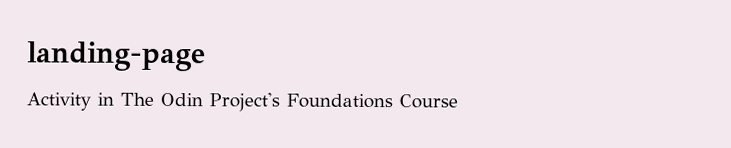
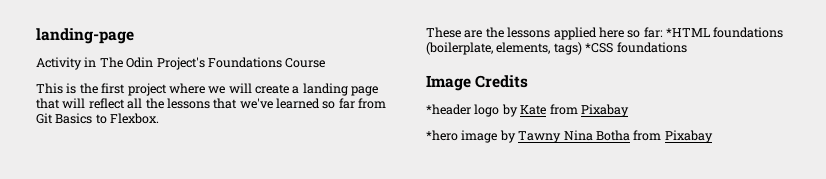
+ This is the first project where we will create a landing page that will reflect all the lessons that we've learned so far from Git Basics to Flexbox.
+ These are the lessons applied here so far: *HTML foundations (boilerplate, elements, tags) *CSS foundations
+ Image Credits
+ *header logo by Kate from Pixabay
+ *hero image by Tawny Nina Botha from Pixabay

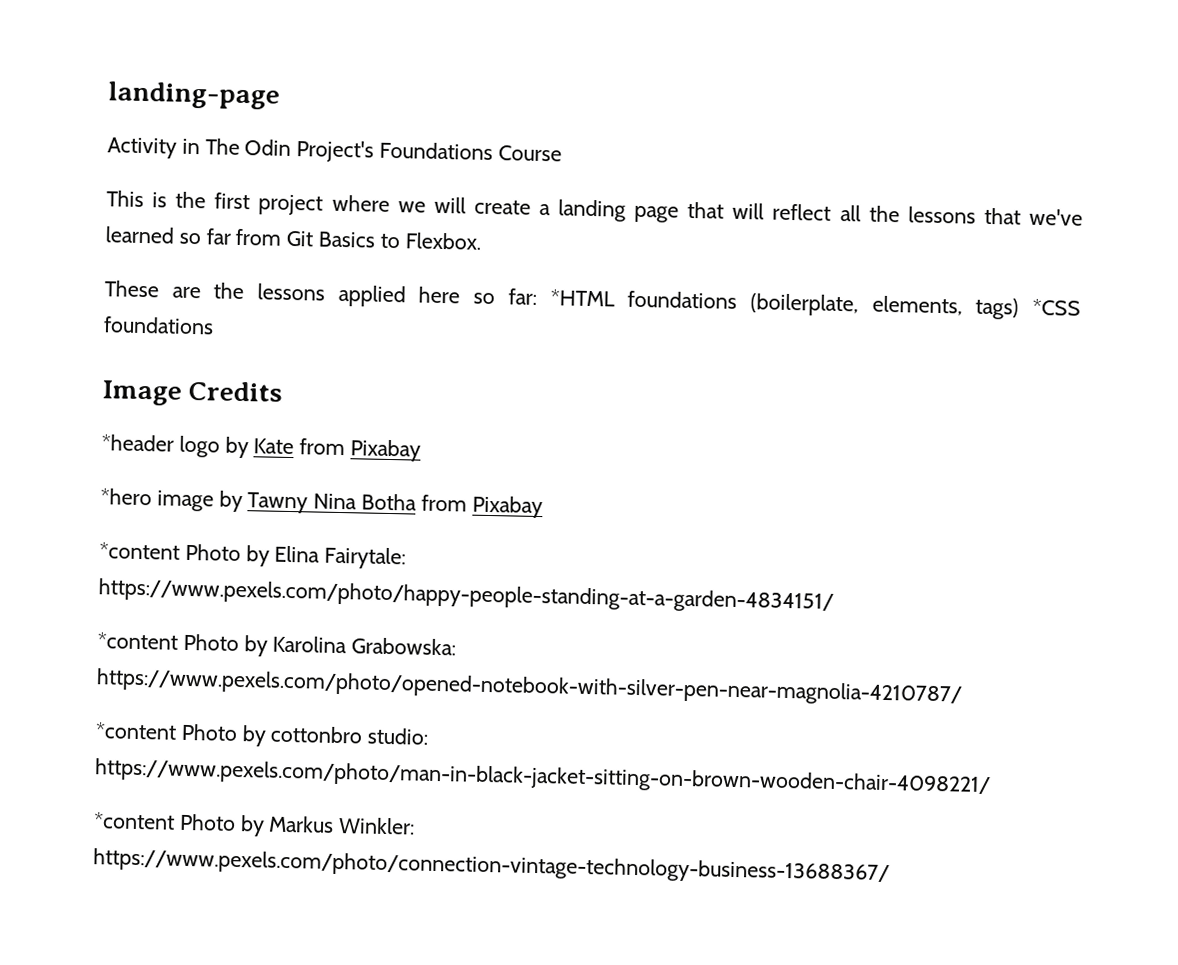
+ *content Photo by Elina Fairytale: https://www.pexels.com/photo/happy-people-standing-at-a-garden-4834151/
+ *content Photo by Karolina Grabowska: https://www.pexels.com/photo/opened-notebook-with-silver-pen-near-magnolia-4210787/
+ *content Photo by cottonbro studio: https://www.pexels.com/photo/man-in-black-jacket-sitting-on-brown-wooden-chair-4098221/
+ *content Photo by Markus Winkler: https://www.pexels.com/photo/connection-vintage-technology-business-13688367/

